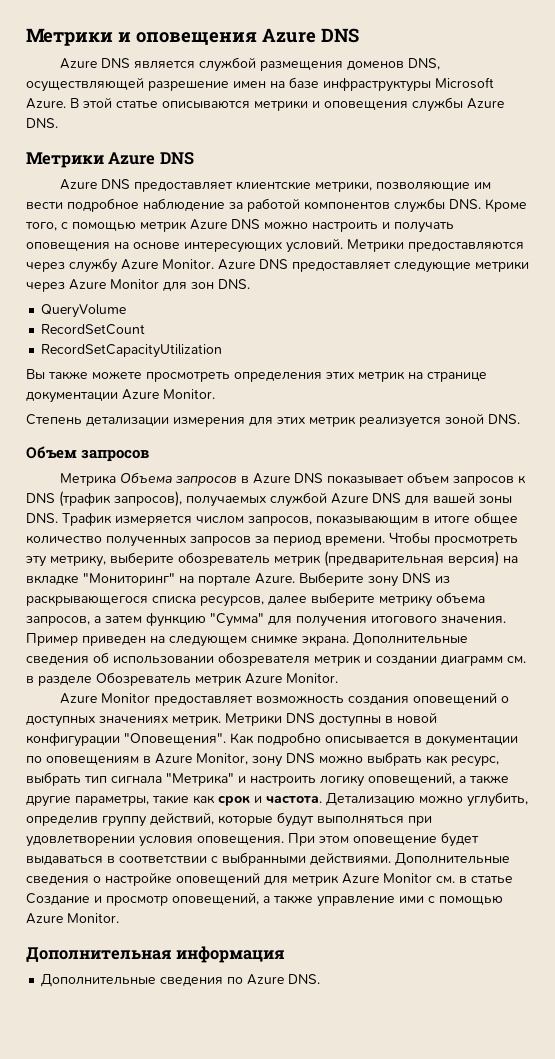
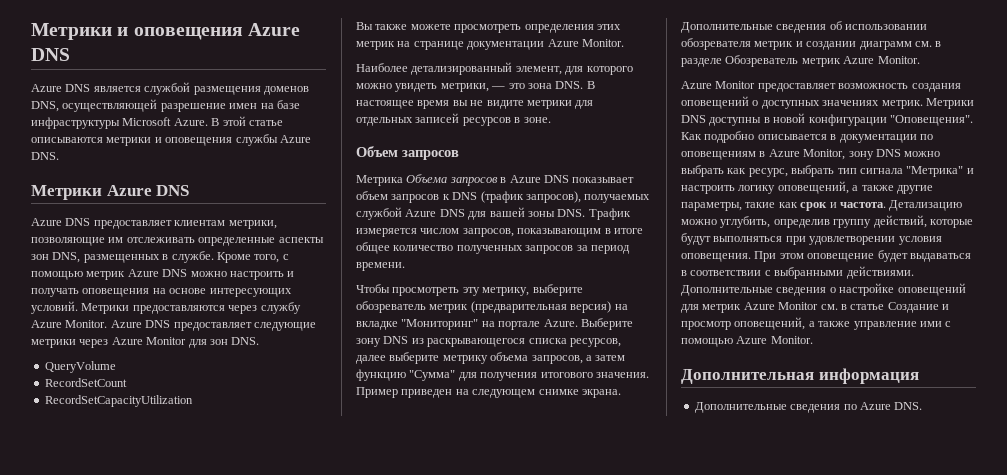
- Azure DNS предоставляет клиентские метрики, позволяющие им вести подробное наблюдение за работой компонентов службы DNS. Кроме того, с помощью метрик Azure DNS можно настроить и получать оповещения на основе интересующих условий.
+ Azure DNS предоставляет клиентам метрики, позволяющие им отслеживать определенные аспекты зон DNS, размещенных в службе. Кроме того, с помощью метрик Azure DNS можно настроить и получать оповещения на основе интересующих условий.
- Степень детализации измерения для этих метрик реализуется зоной DNS.
+ Наиболее детализированный элемент, для которого можно увидеть метрики, — это зона DNS. В настоящее время вы не видите метрики для отдельных записей ресурсов в зоне.
- Метрика Объема запросов в Azure DNS показывает объем запросов к DNS (трафик запросов), получаемых службой Azure DNS для вашей зоны DNS. Трафик измеряется числом запросов, показывающим в итоге общее количество полученных запросов за период времени. Чтобы просмотреть эту метрику, выберите обозреватель метрик (предварительная версия) на вкладке "Мониторинг" на портале Azure.
+ Метрика Объема запросов в Azure DNS показывает объем запросов к DNS (трафик запросов), получаемых службой Azure DNS для вашей зоны DNS. Трафик измеряется числом запросов, показывающим в итоге общее количество полученных запросов за период времени.
+ Чтобы просмотреть эту метрику, выберите обозреватель метрик (предварительная версия) на вкладке "Мониторинг" на портале Azure.

